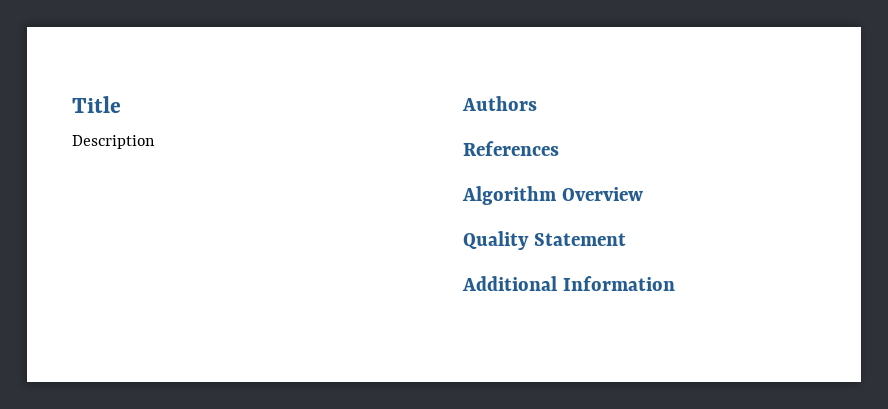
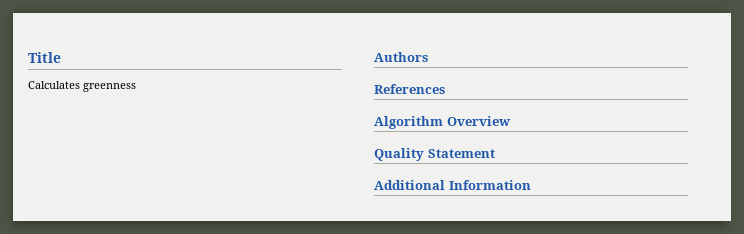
- Description
+ Calculates greenness

